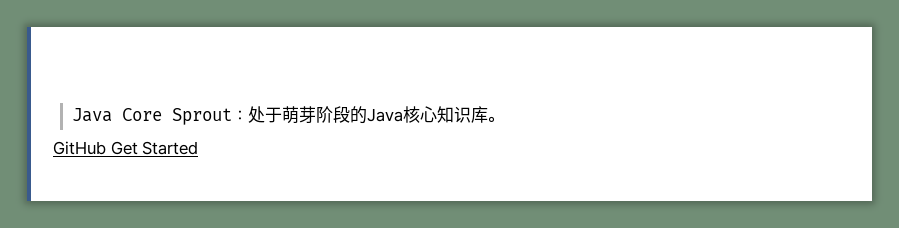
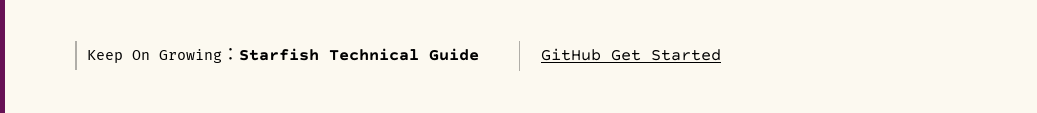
- Java Core Sprout：处于萌芽阶段的Java核心知识库。
+ Keep On Growing：Starfish Technical Guide

